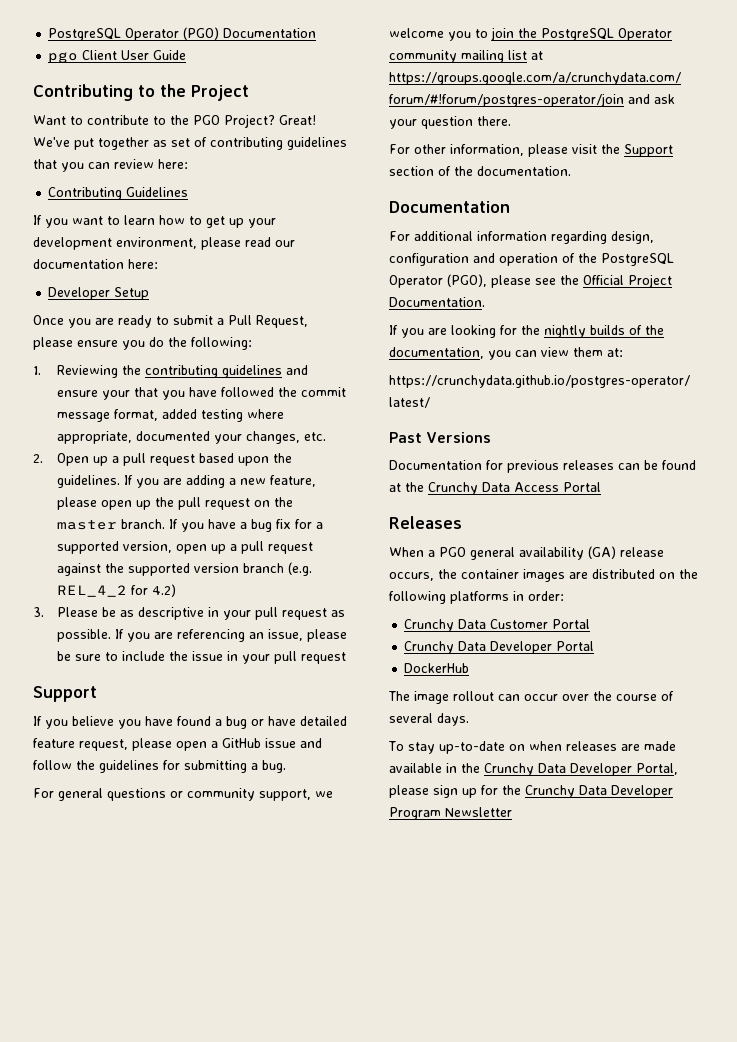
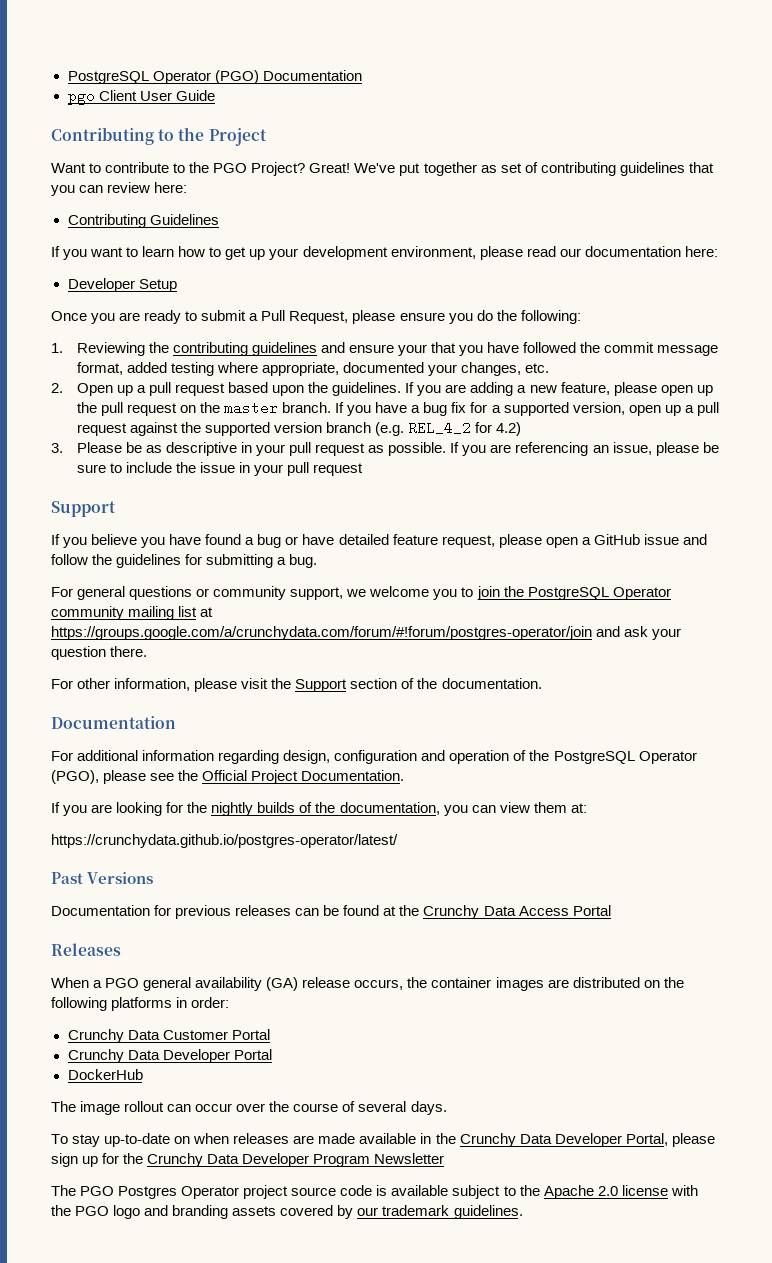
+ The PGO Postgres Operator project source code is available subject to the Apache 2.0 license with the PGO logo and branding assets covered by our trademark guidelines.

